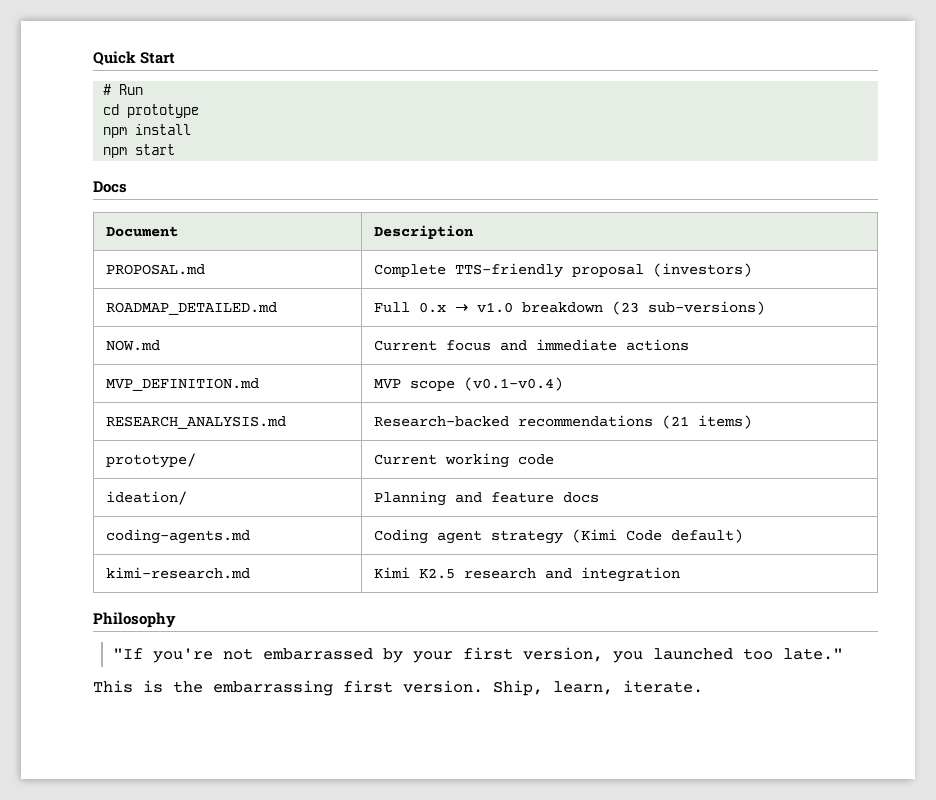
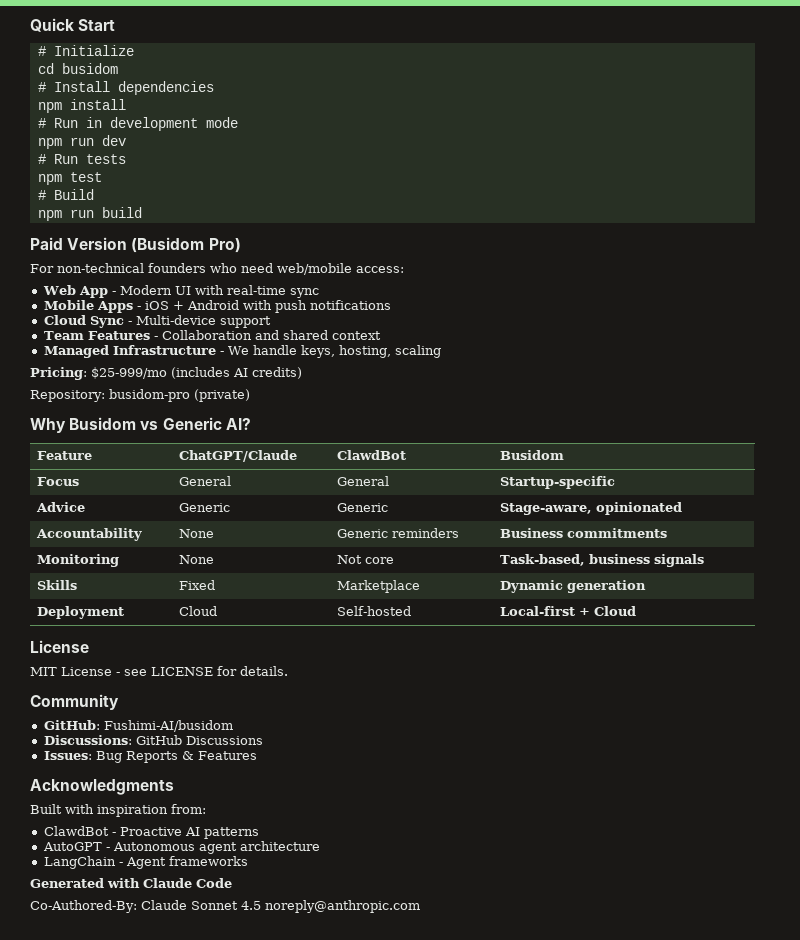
- # Run
+ # Initialize
- cd prototype
+ cd busidom
+ # Install dependencies
  npm install
- npm start
- Docs
- Document | Description
- PROPOSAL.md | Complete TTS-friendly proposal (investors)
- ROADMAP_DETAILED.md | Full 0.x → v1.0 breakdown (23 sub-versions)
- NOW.md | Current focus and immediate actions
- MVP_DEFINITION.md | MVP scope (v0.1-v0.4)
- RESEARCH_ANALYSIS.md | Research-backed recommendations (21 items)
- prototype/ | Current working code
- ideation/ | Planning and feature docs
- coding-agents.md | Coding agent strategy (Kimi Code default)
- kimi-research.md | Kimi K2.5 research and integration
- Philosophy
- "If you're not embarrassed by your first version, you launched too late."
- This is the embarrassing first version. Ship, learn, iterate.
+ # Run in development mode
+ npm run dev
+ # Run tests
+ npm test
+ # Build
+ npm run build
+ Paid Version (Busidom Pro)
+ For non-technical founders who need web/mobile access:
+ Web App - Modern UI with real-time sync
+ Mobile Apps - iOS + Android with push notifications
+ Cloud Sync - Multi-device support
+ Team Features - Collaboration and shared context
+ Managed Infrastructure - We handle keys, hosting, scaling
+ Pricing: $25-999/mo (includes AI credits)
+ Repository: busidom-pro (private)
+ Why Busidom vs Generic AI?
+ Feature | ChatGPT/Claude | ClawdBot | Busidom
+ Focus | General | General | Startup-specific
+ Advice | Generic | Generic | Stage-aware, opinionated
+ Accountability | None | Generic reminders | Business commitments
+ Monitoring | None | Not core | Task-based, business signals
+ Skills | Fixed | Marketplace | Dynamic generation
+ Deployment | Cloud | Self-hosted | Local-first + Cloud
+ License
+ MIT License - see LICENSE for details.
+ Community
+ GitHub: Fushimi-AI/busidom
+ Discussions: GitHub Discussions
+ Issues: Bug Reports & Features
+ Acknowledgments
+ Built with inspiration from:
+ ClawdBot - Proactive AI patterns
+ AutoGPT - Autonomous agent architecture
+ LangChain - Agent frameworks
+ Generated with Claude Code
+ Co-Authored-By: Claude Sonnet 4.5 noreply@anthropic.com

